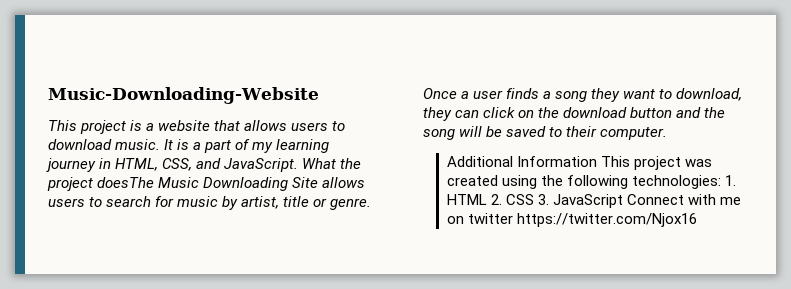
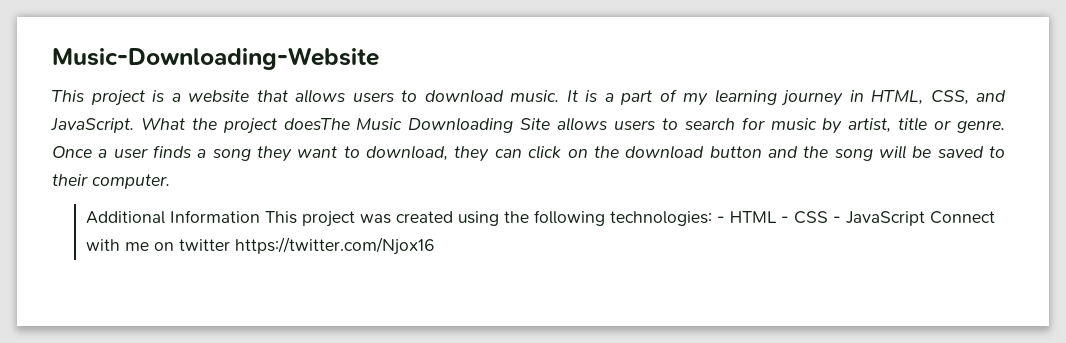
- Additional Information This project was created using the following technologies: 1. HTML 2. CSS 3. JavaScript Connect with me on twitter https://twitter.com/Njox16
+ Additional Information This project was created using the following technologies: - HTML - CSS - JavaScript Connect with me on twitter https://twitter.com/Njox16

